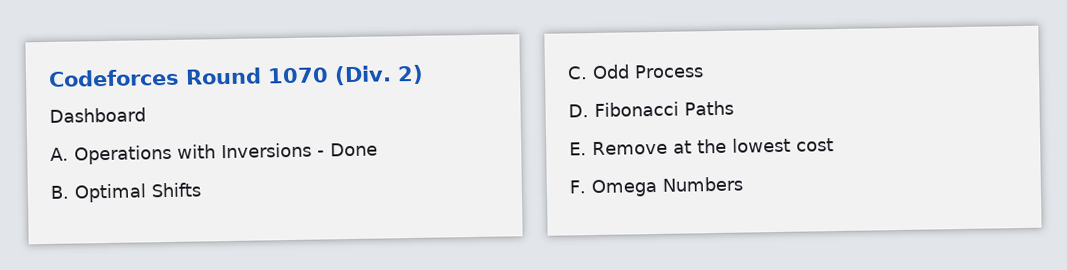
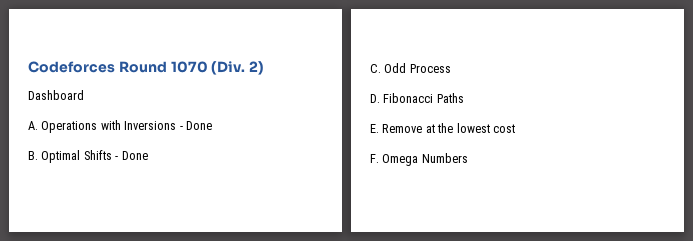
- B. Optimal Shifts
+ B. Optimal Shifts - Done

